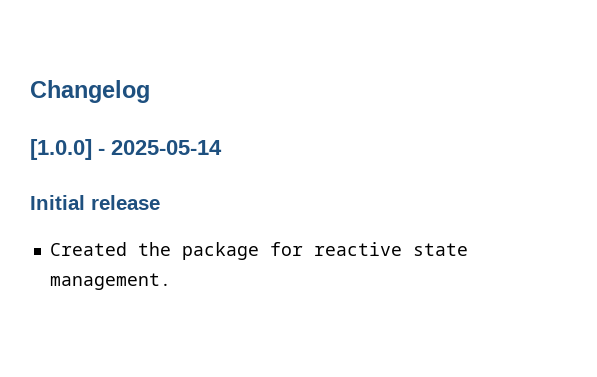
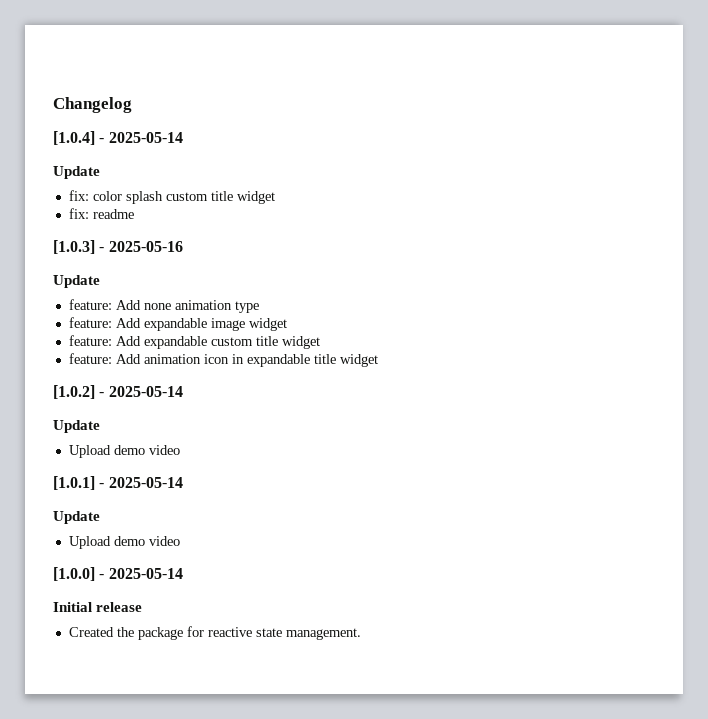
+ [1.0.4] - 2025-05-14
+ Update
+ fix: color splash custom title widget
+ fix: readme
+ [1.0.3] - 2025-05-16
+ Update
+ feature: Add none animation type
+ feature: Add expandable image widget
+ feature: Add expandable custom title widget
+ feature: Add animation icon in expandable title widget
+ [1.0.2] - 2025-05-14
+ Update
+ Upload demo video
+ [1.0.1] - 2025-05-14
+ Update
+ Upload demo video

